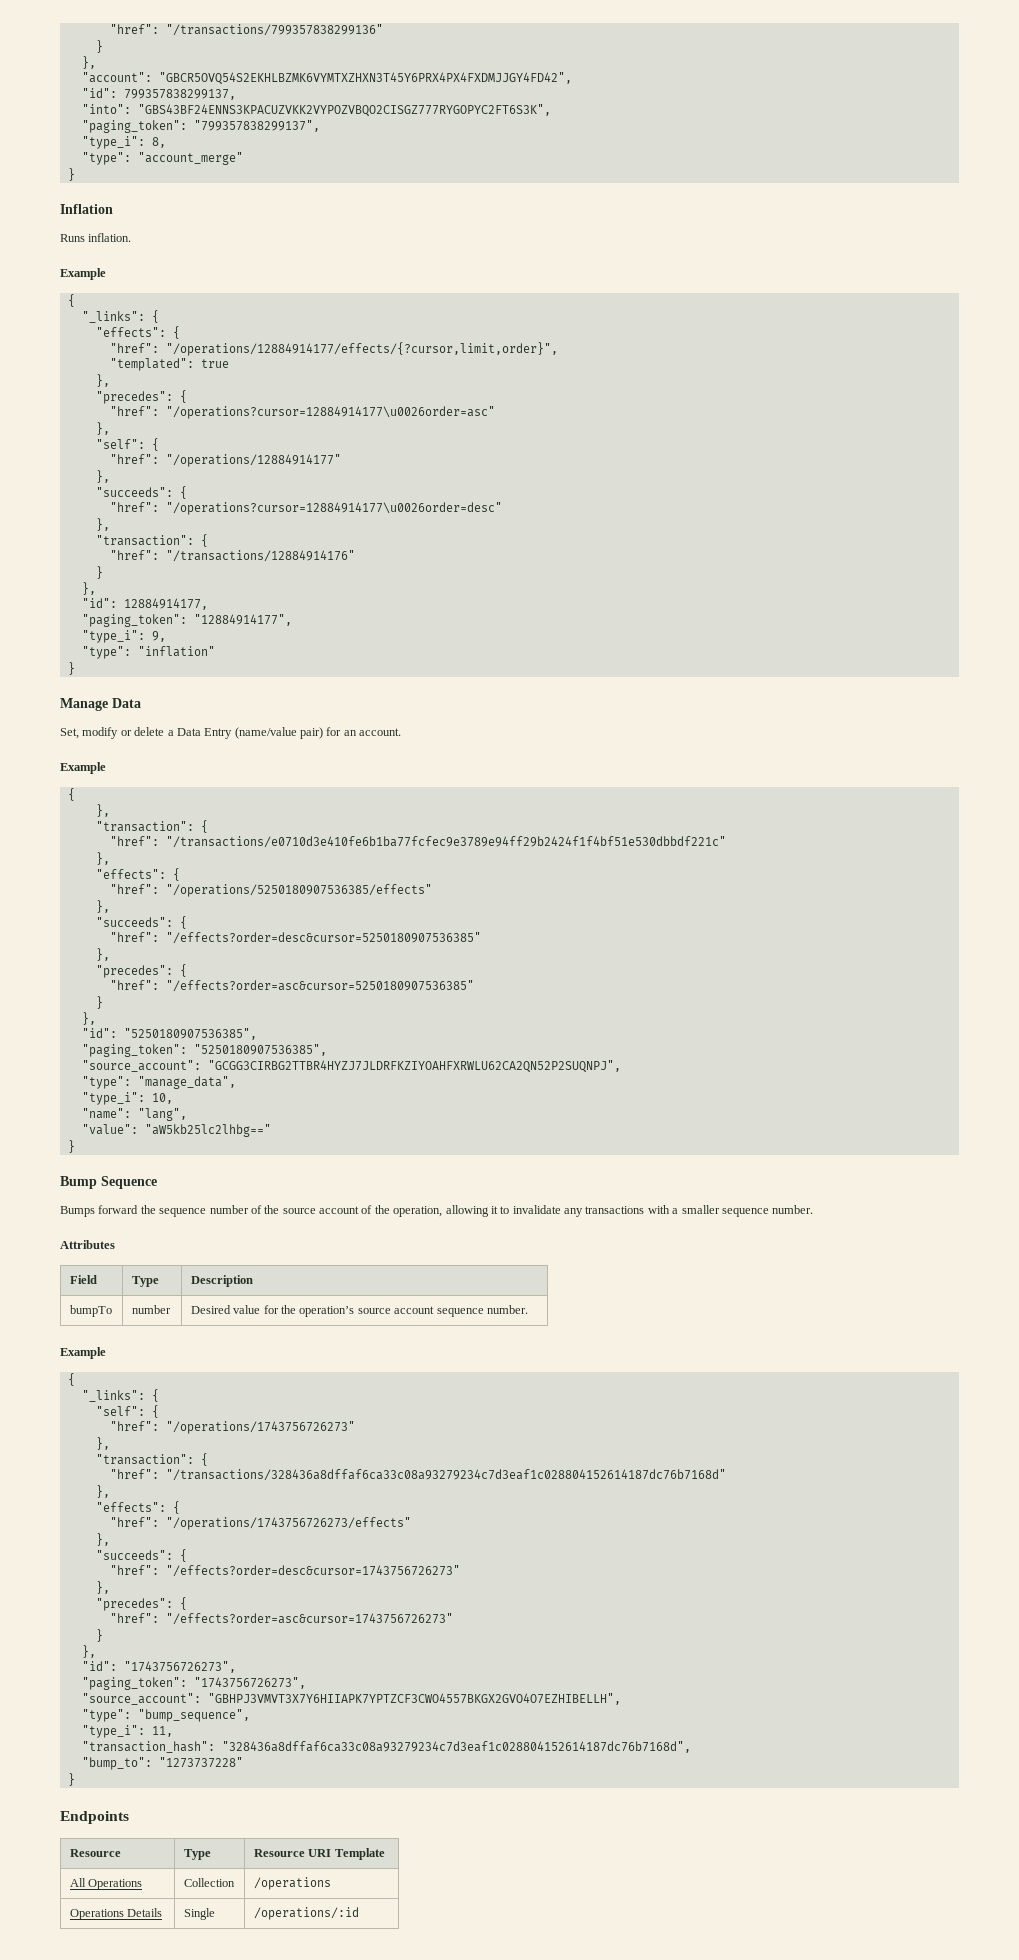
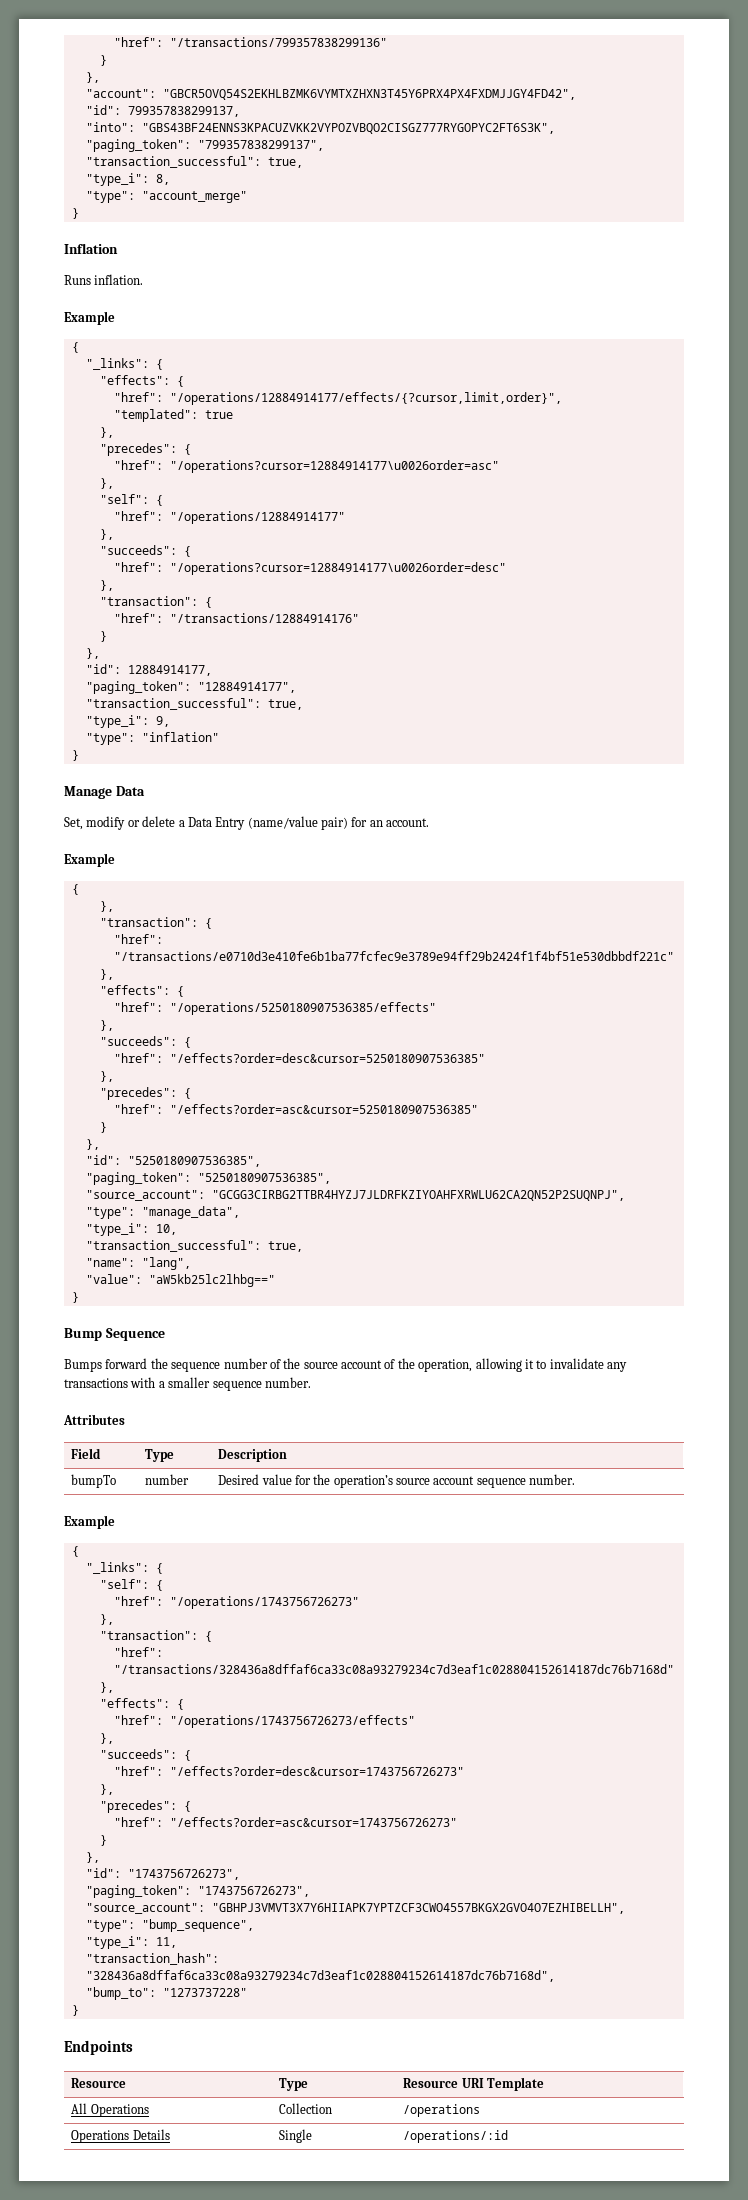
  "paging_token": "799357838299137",
+ "transaction_successful": true,
  "paging_token": "12884914177",
+ "transaction_successful": true,
  "type_i": 10,
+ "transaction_successful": true,

